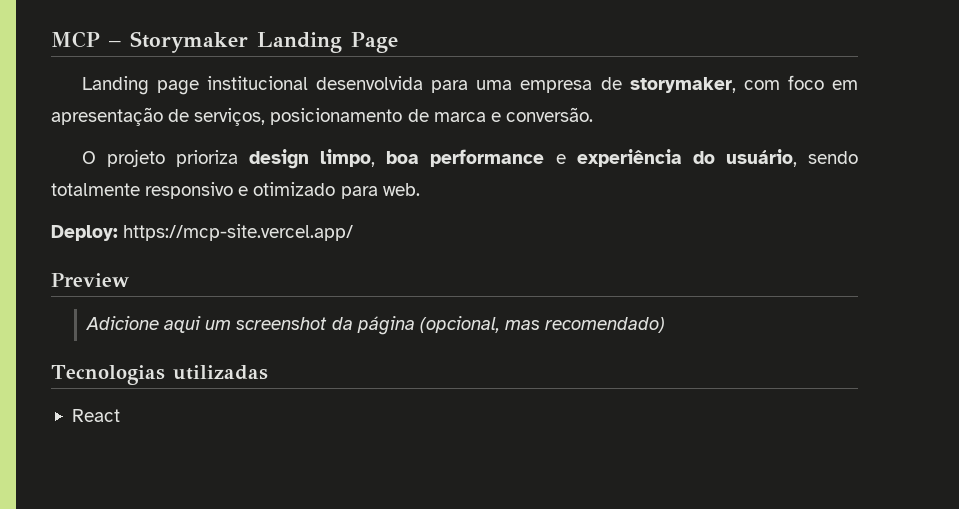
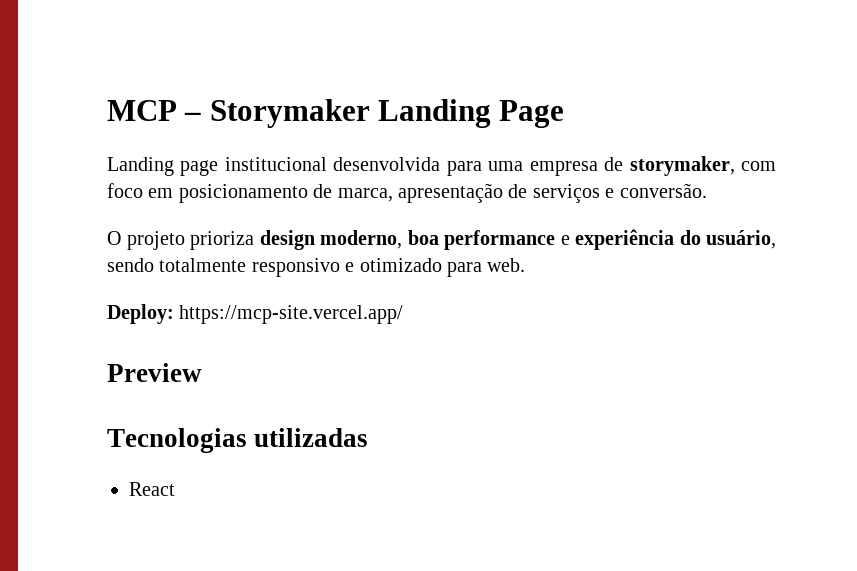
- Landing page institucional desenvolvida para uma empresa de storymaker, com foco em apresentação de serviços, posicionamento de marca e conversão.
+ Landing page institucional desenvolvida para uma empresa de storymaker, com foco em posicionamento de marca, apresentação de serviços e conversão.
- O projeto prioriza design limpo, boa performance e experiência do usuário, sendo totalmente responsivo e otimizado para web.
+ O projeto prioriza design moderno, boa performance e experiência do usuário, sendo totalmente responsivo e otimizado para web.
- Adicione aqui um screenshot da página (opcional, mas recomendado)

